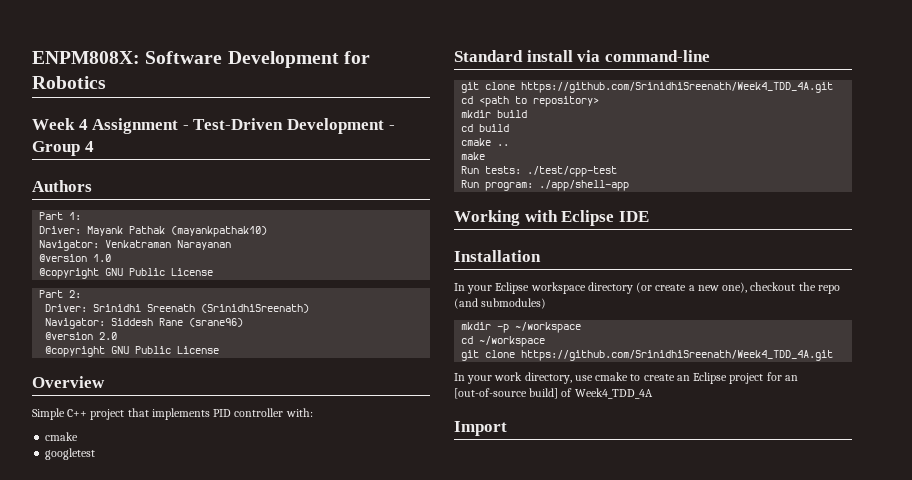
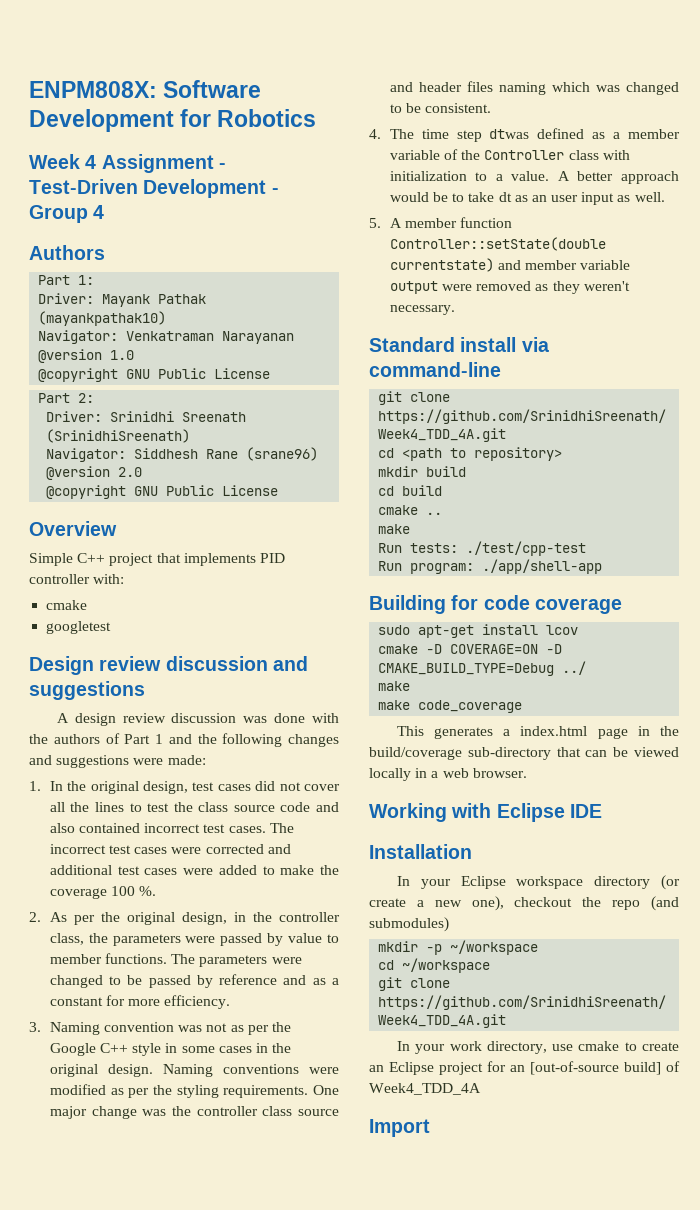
- Navigator: Siddesh Rane (srane96)
+ Navigator: Siddhesh Rane (srane96)
+ Design review discussion and suggestions
+ A design review discussion was done with the authors of Part 1 and the following changes and suggestions were made:
+ 1. In the original design, test cases did not cover all the lines to test the class source code and also contained incorrect test cases. The incorrect test cases were corrected and additional test cases were added to make the coverage 100 %.
+ 2. As per the original design, in the controller class, the parameters were passed by value to member functions. The parameters were changed to be passed by reference and as a constant for more efficiency.
+ 3. Naming convention was not as per the Google C++ style in some cases in the original design. Naming conventions were modified as per the styling requirements. One major change was the controller class source and header files naming which was changed to be consistent.
+ 4. The time step dtwas defined as a member variable of the Controller class with initialization to a value. A better approach would be to take dt as an user input as well.
+ 5. A member function Controller::setState(double currentstate) and member variable output were removed as they weren't necessary.
+ Building for code coverage
+ sudo apt-get install lcov
+ cmake -D COVERAGE=ON -D CMAKE_BUILD_TYPE=Debug ../
+ make
+ make code_coverage
+ This generates a index.html page in the build/coverage sub-directory that can be viewed locally in a web browser.

